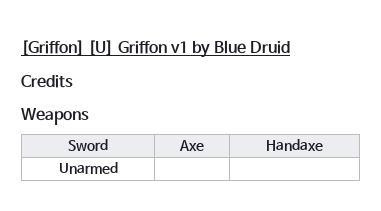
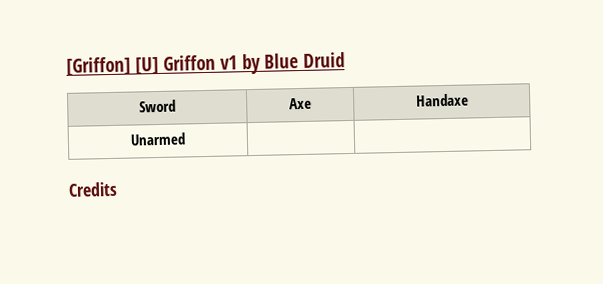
- Credits
- Weapons
+ Credits

